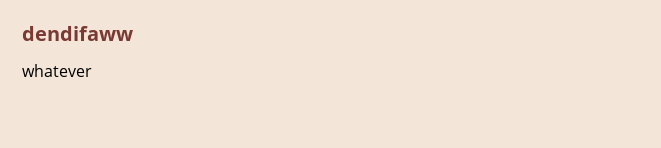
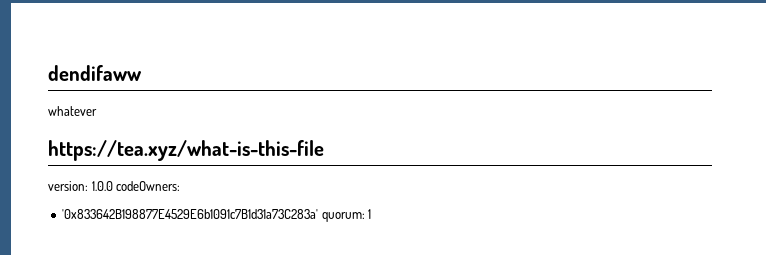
+ https://tea.xyz/what-is-this-file
+ version: 1.0.0 codeOwners:
+ '0x833642B198877E4529E6b1091c7B1d31a73C283a' quorum: 1

